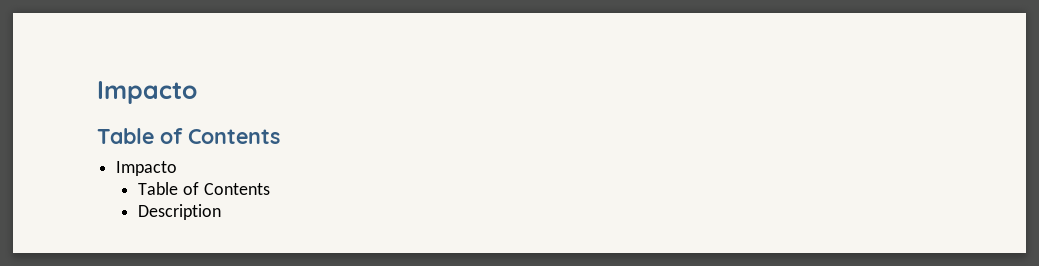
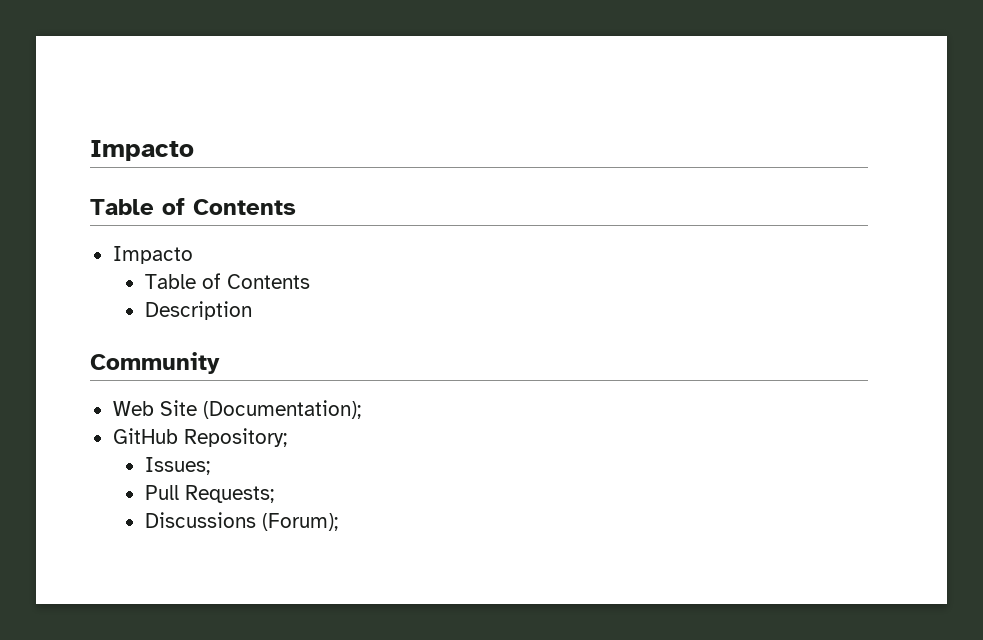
+ Community
+ Web Site (Documentation);
+ GitHub Repository;
+ Issues;
+ Pull Requests;
+ Discussions (Forum);

